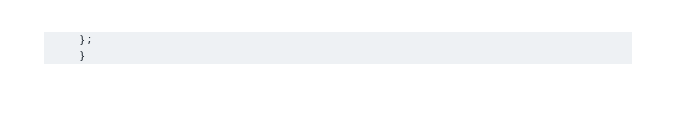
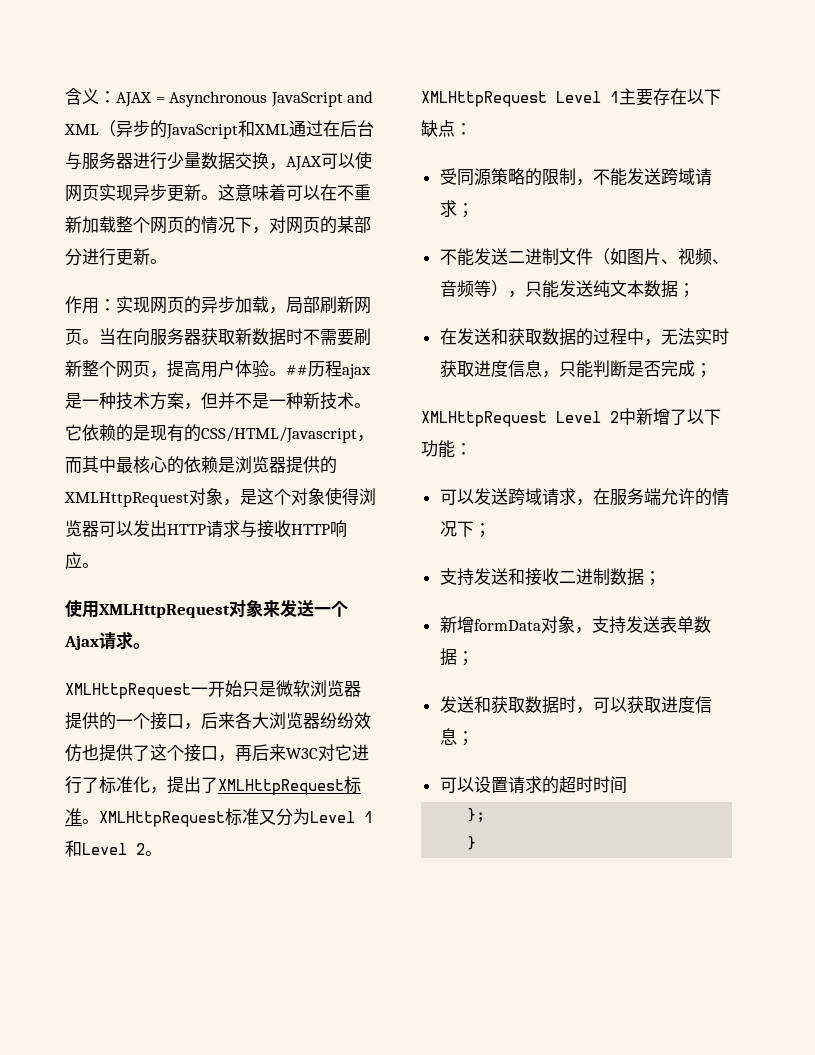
+ 含义：AJAX = Asynchronous JavaScript and XML（异步的JavaScript和XML通过在后台与服务器进行少量数据交换，AJAX可以使网页实现异步更新。这意味着可以在不重新加载整个网页的情况下，对网页的某部分进行更新。
+ 作用：实现网页的异步加载，局部刷新网页。当在向服务器获取新数据时不需要刷新整个网页，提高用户体验。##历程ajax是一种技术方案，但并不是一种新技术。它依赖的是现有的CSS/HTML/Javascript，而其中最核心的依赖是浏览器提供的XMLHttpRequest对象，是这个对象使得浏览器可以发出HTTP请求与接收HTTP响应。
+ 使用XMLHttpRequest对象来发送一个Ajax请求。
+ XMLHttpRequest一开始只是微软浏览器提供的一个接口，后来各大浏览器纷纷效仿也提供了这个接口，再后来W3C对它进行了标准化，提出了XMLHttpRequest标准。XMLHttpRequest标准又分为Level 1和Level 2。
+ XMLHttpRequest Level 1主要存在以下缺点：
+ 受同源策略的限制，不能发送跨域请求；
+ 不能发送二进制文件（如图片、视频、音频等），只能发送纯文本数据；
+ 在发送和获取数据的过程中，无法实时获取进度信息，只能判断是否完成；
+ XMLHttpRequest Level 2中新增了以下功能：
+ 可以发送跨域请求，在服务端允许的情况下；
+ 支持发送和接收二进制数据；
+ 新增formData对象，支持发送表单数据；
+ 发送和获取数据时，可以获取进度信息；
+ 可以设置请求的超时时间

